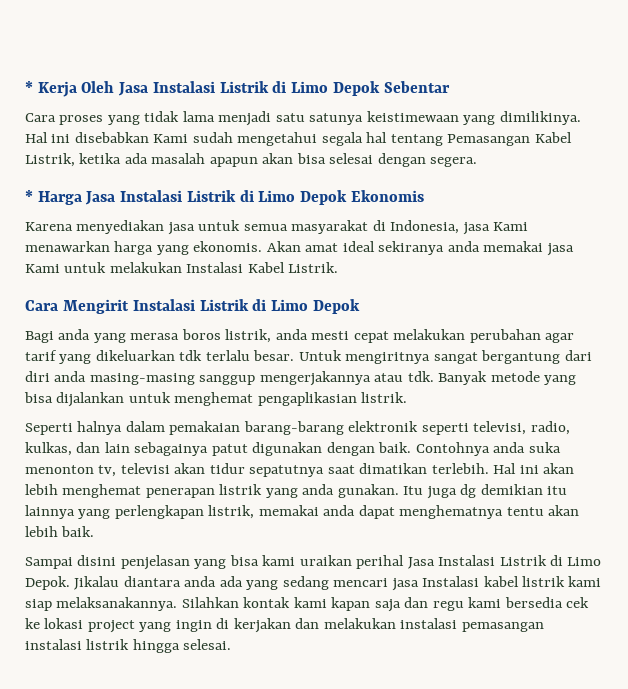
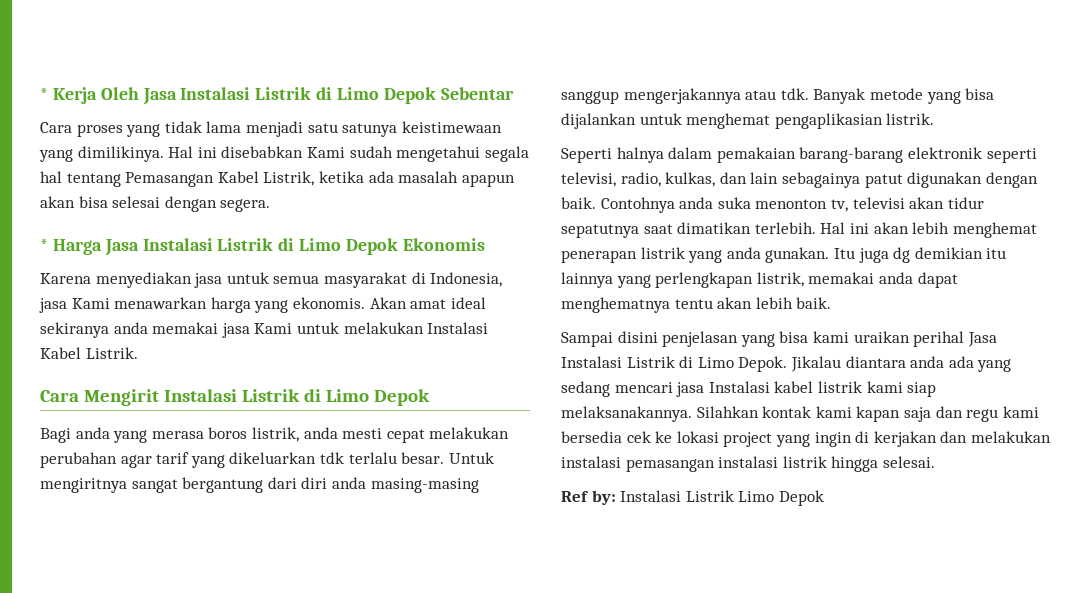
+ Ref by: Instalasi Listrik Limo Depok

